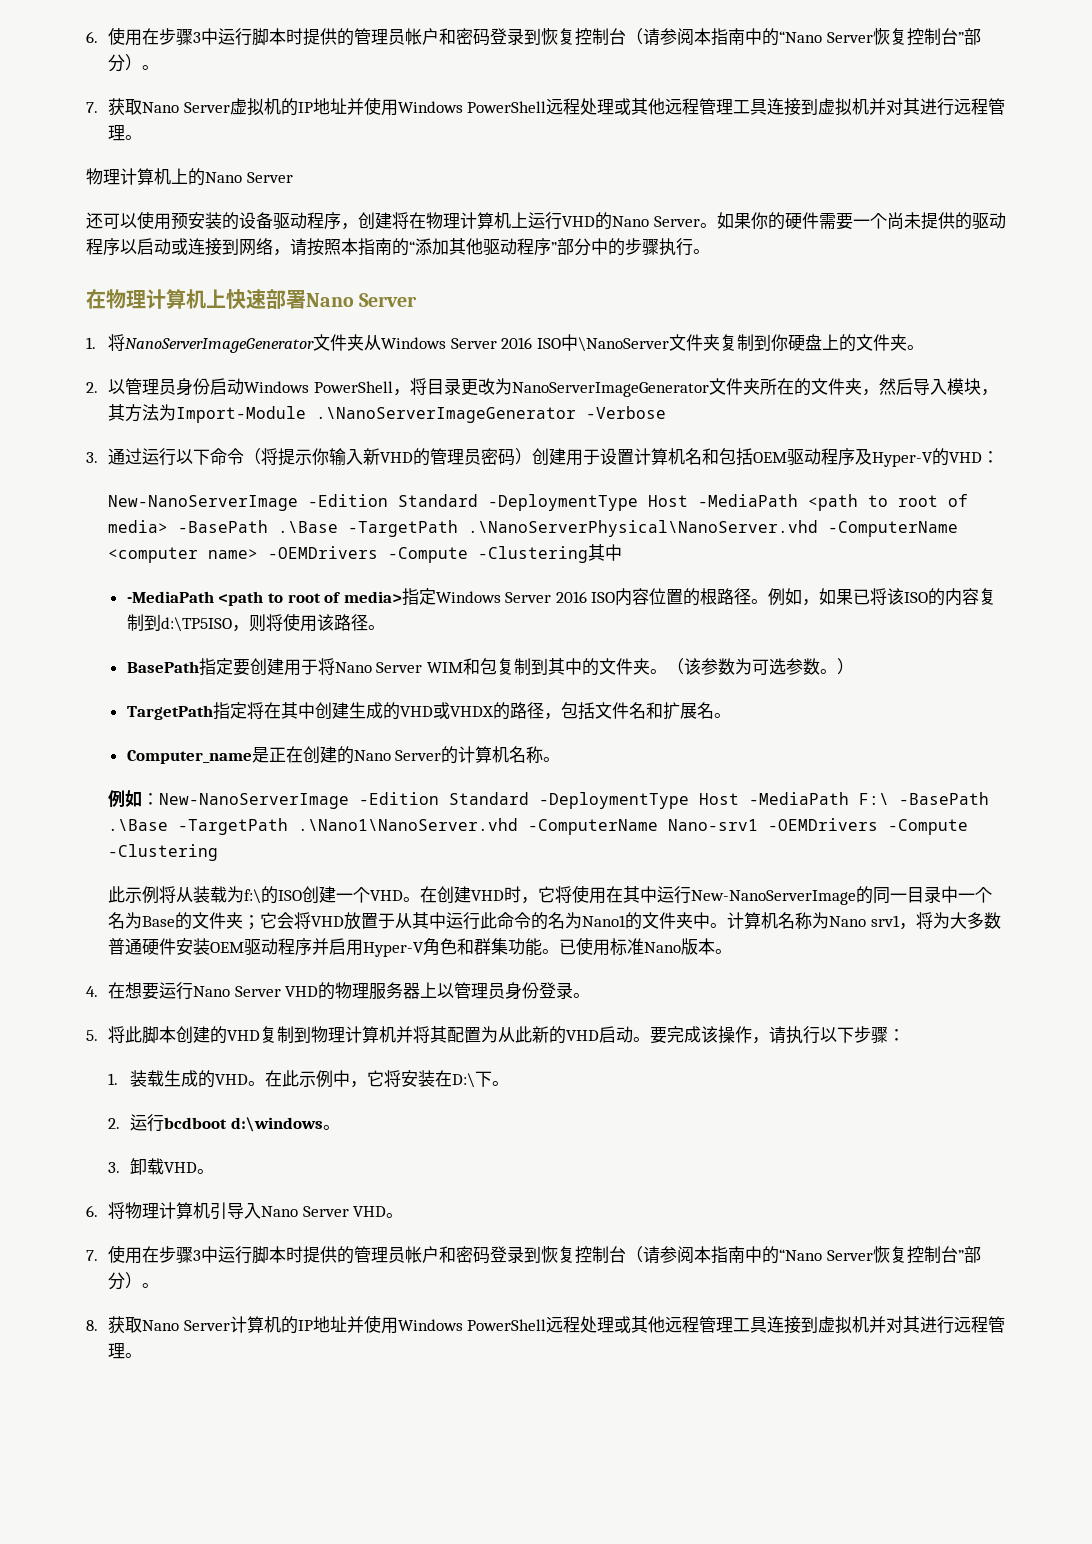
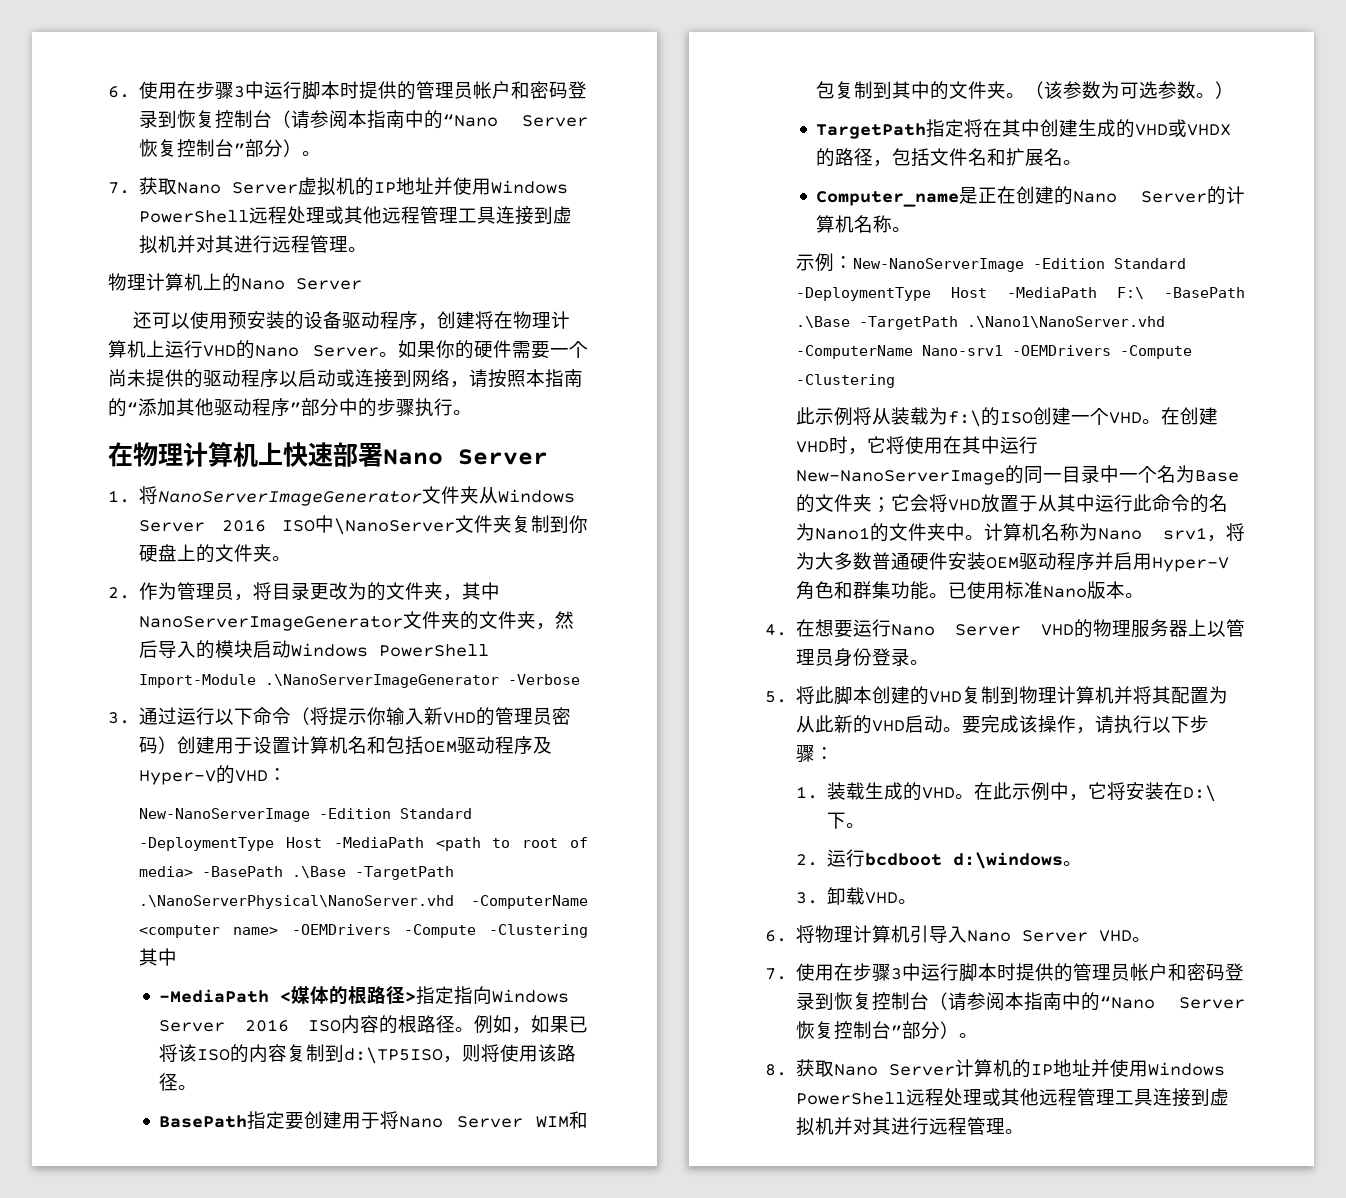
- 2.以管理员身份启动Windows PowerShell，将目录更改为NanoServerImageGenerator文件夹所在的文件夹，然后导入模块，其方法为Import-Module .\NanoServerImageGenerator -Verbose
+ 2.作为管理员，将目录更改为的文件夹，其中NanoServerImageGenerator文件夹的文件夹，然后导入的模块启动Windows PowerShell Import-Module .\NanoServerImageGenerator -Verbose
- -MediaPath <path to root of media>指定Windows Server 2016 ISO内容位置的根路径。
+ -MediaPath <媒体的根路径>指定指向Windows Server 2016 ISO内容的根路径。
- 例如：New-NanoServerImage -Edition Standard -DeploymentType Host -MediaPath F:\ -BasePath .\Base -TargetPath .\Nano1\NanoServer.vhd -ComputerName Nano-srv1 -OEMDrivers -Compute -Clustering
+ 示例：New-NanoServerImage -Edition Standard -DeploymentType Host -MediaPath F:\ -BasePath .\Base -TargetPath .\Nano1\NanoServer.vhd -ComputerName Nano-srv1 -OEMDrivers -Compute -Clustering

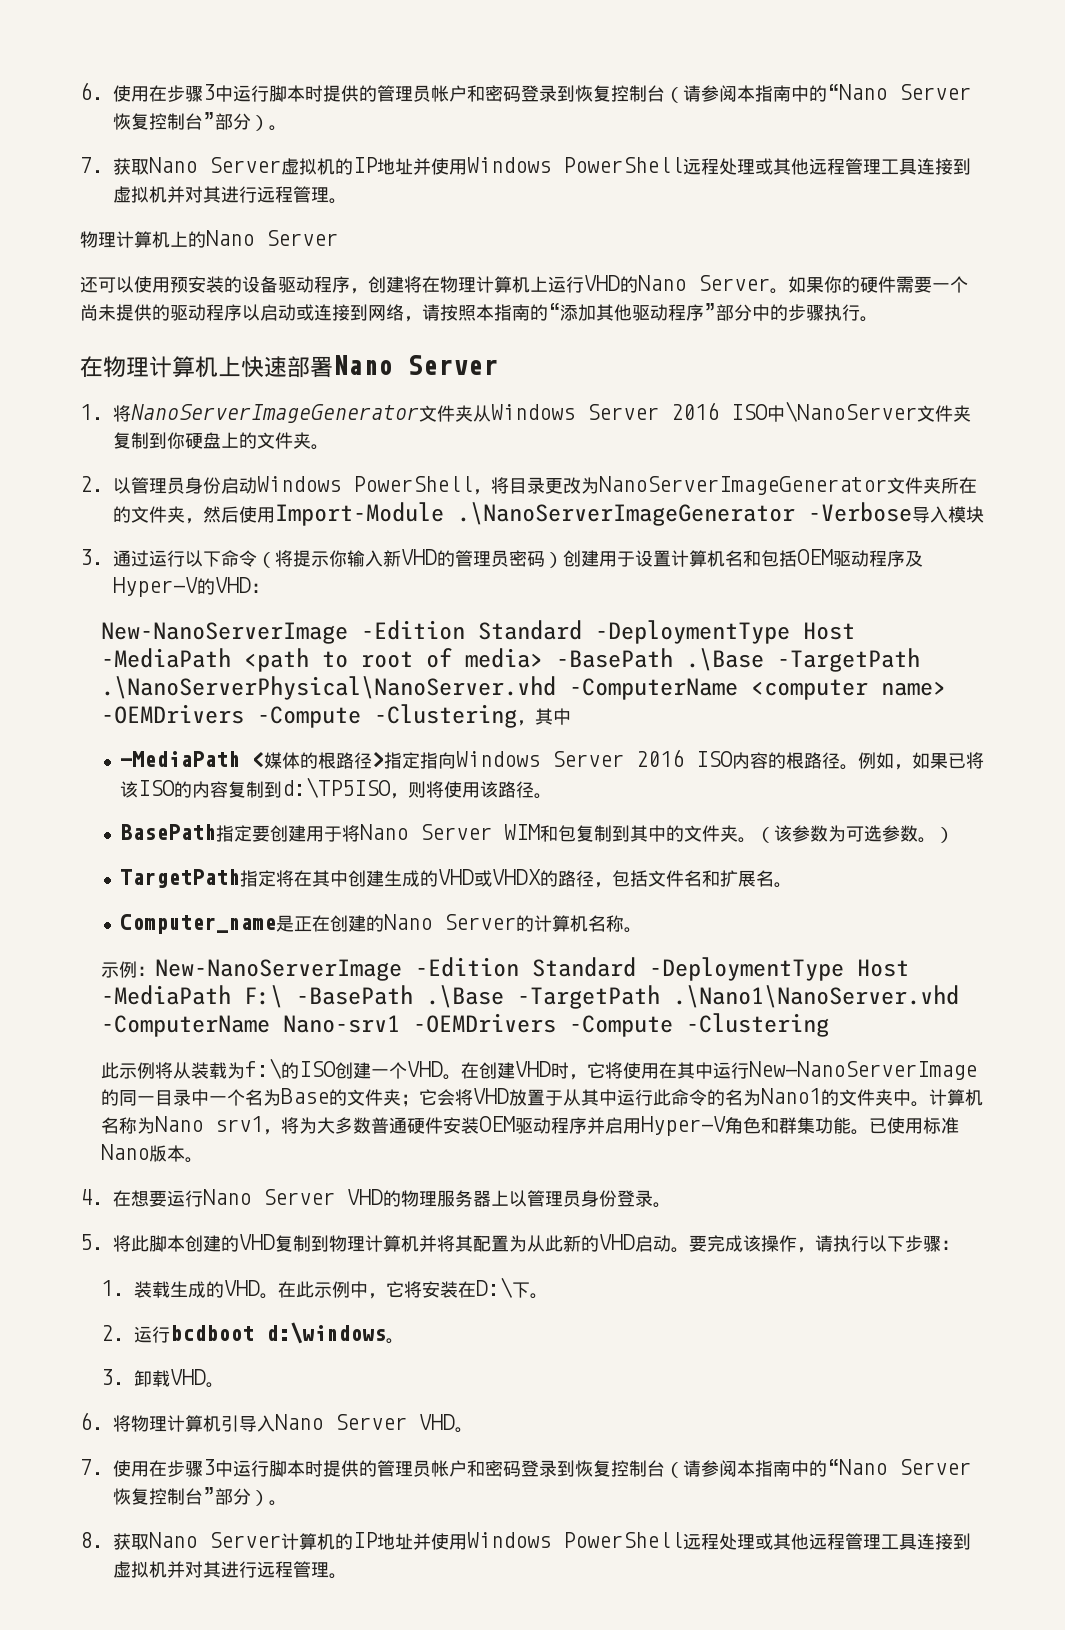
- 2.作为管理员，将目录更改为的文件夹，其中NanoServerImageGenerator文件夹的文件夹，然后导入的模块启动Windows PowerShell Import-Module .\NanoServerImageGenerator -Verbose
+ 2.以管理员身份启动Windows PowerShell，将目录更改为NanoServerImageGenerator文件夹所在的文件夹，然后使用Import-Module .\NanoServerImageGenerator -Verbose导入模块
- New-NanoServerImage -Edition Standard -DeploymentType Host -MediaPath <path to root of media> -BasePath .\Base -TargetPath .\NanoServerPhysical\NanoServer.vhd -ComputerName <computer name> -OEMDrivers -Compute -Clustering其中
+ New-NanoServerImage -Edition Standard -DeploymentType Host -MediaPath <path to root of media> -BasePath .\Base -TargetPath .\NanoServerPhysical\NanoServer.vhd -ComputerName <computer name> -OEMDrivers -Compute -Clustering，其中

